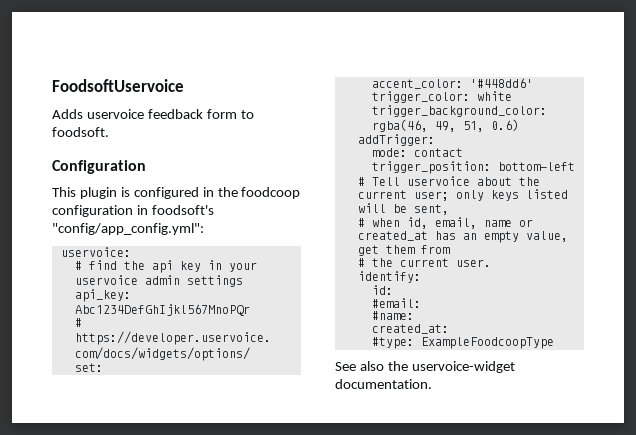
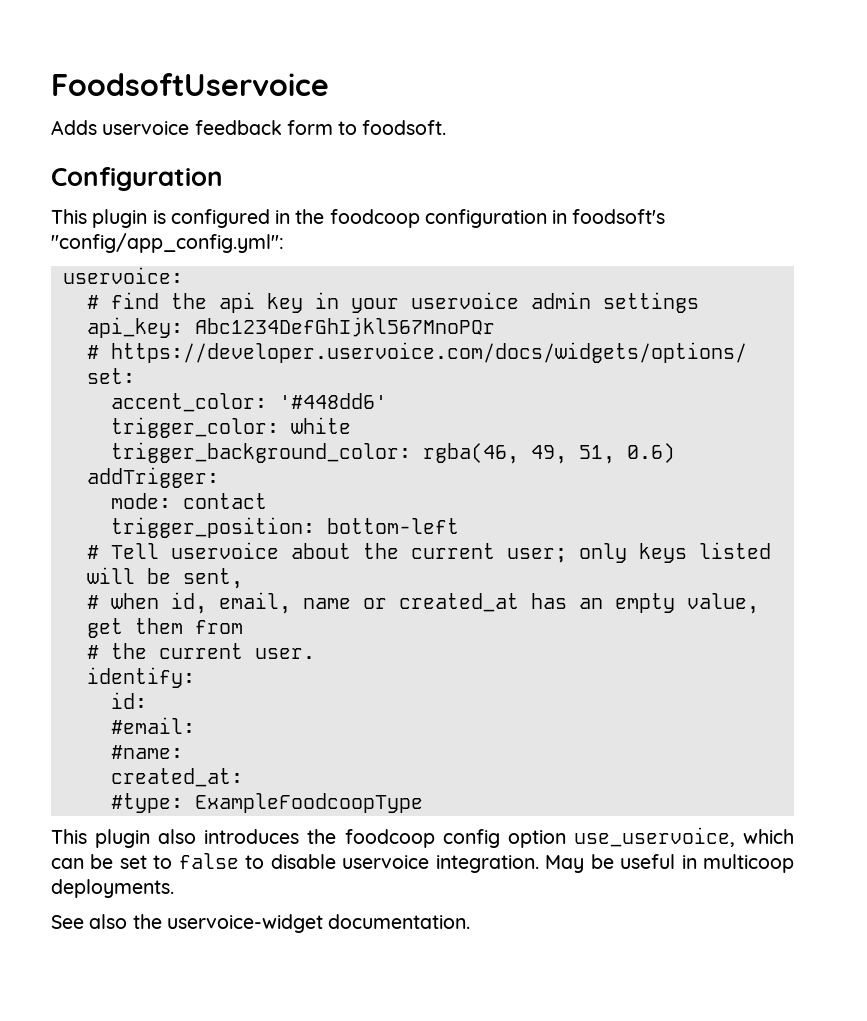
+ This plugin also introduces the foodcoop config option use_uservoice, which can be set to false to disable uservoice integration. May be useful in multicoop deployments.

